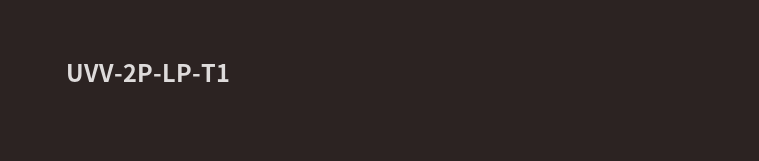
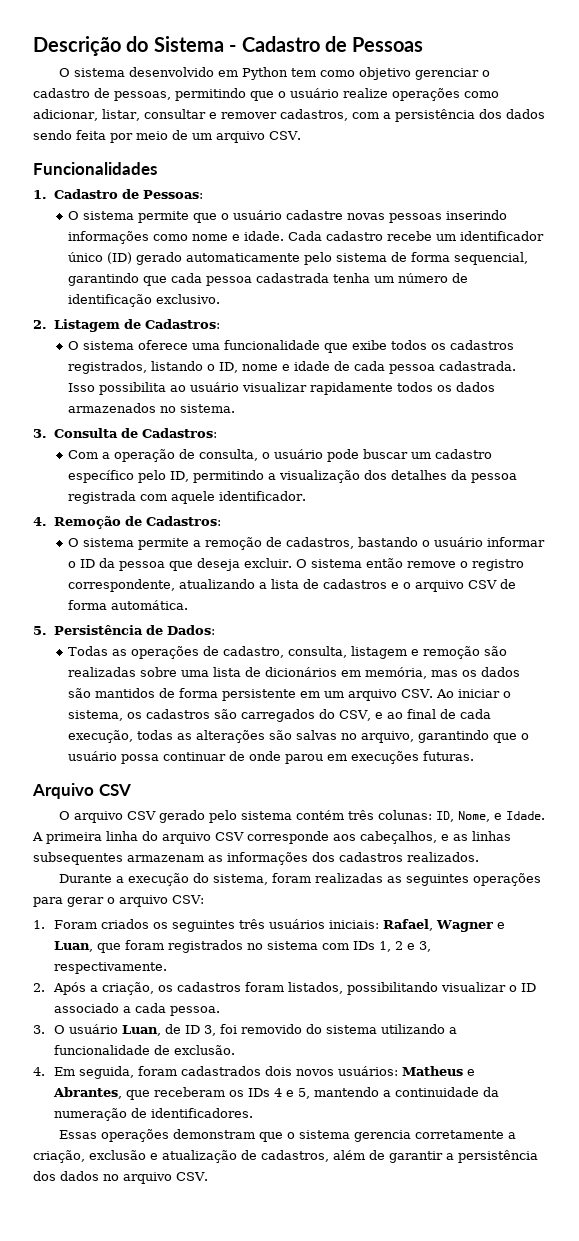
- UVV-2P-LP-T1
+ Descrição do Sistema - Cadastro de Pessoas
+ O sistema desenvolvido em Python tem como objetivo gerenciar o cadastro de pessoas, permitindo que o usuário realize operações como adicionar, listar, consultar e remover cadastros, com a persistência dos dados sendo feita por meio de um arquivo CSV.
+ Funcionalidades
+ 1. Cadastro de Pessoas:
+ O sistema permite que o usuário cadastre novas pessoas inserindo informações como nome e idade. Cada cadastro recebe um identificador único (ID) gerado automaticamente pelo sistema de forma sequencial, garantindo que cada pessoa cadastrada tenha um número de identificação exclusivo.
+ 2. Listagem de Cadastros:
+ O sistema oferece uma funcionalidade que exibe todos os cadastros registrados, listando o ID, nome e idade de cada pessoa cadastrada. Isso possibilita ao usuário visualizar rapidamente todos os dados armazenados no sistema.
+ 3. Consulta de Cadastros:
+ Com a operação de consulta, o usuário pode buscar um cadastro específico pelo ID, permitindo a visualização dos detalhes da pessoa registrada com aquele identificador.
+ 4. Remoção de Cadastros:
+ O sistema permite a remoção de cadastros, bastando o usuário informar o ID da pessoa que deseja excluir. O sistema então remove o registro correspondente, atualizando a lista de cadastros e o arquivo CSV de forma automática.
+ 5. Persistência de Dados:
+ Todas as operações de cadastro, consulta, listagem e remoção são realizadas sobre uma lista de dicionários em memória, mas os dados são mantidos de forma persistente em um arquivo CSV. Ao iniciar o sistema, os cadastros são carregados do CSV, e ao final de cada execução, todas as alterações são salvas no arquivo, garantindo que o usuário possa continuar de onde parou em execuções futuras.
+ Arquivo CSV
+ O arquivo CSV gerado pelo sistema contém três colunas: ID, Nome, e Idade. A primeira linha do arquivo CSV corresponde aos cabeçalhos, e as linhas subsequentes armazenam as informações dos cadastros realizados.
+ Durante a execução do sistema, foram realizadas as seguintes operações para gerar o arquivo CSV:
+ 1. Foram criados os seguintes três usuários iniciais: Rafael, Wagner e Luan, que foram registrados no sistema com IDs 1, 2 e 3, respectivamente.
+ 2. Após a criação, os cadastros foram listados, possibilitando visualizar o ID associado a cada pessoa.
+ 3. O usuário Luan, de ID 3, foi removido do sistema utilizando a funcionalidade de exclusão.
+ 4. Em seguida, foram cadastrados dois novos usuários: Matheus e Abrantes, que receberam os IDs 4 e 5, mantendo a continuidade da numeração de identificadores.
+ Essas operações demonstram que o sistema gerencia corretamente a criação, exclusão e atualização de cadastros, além de garantir a persistência dos dados no arquivo CSV.

